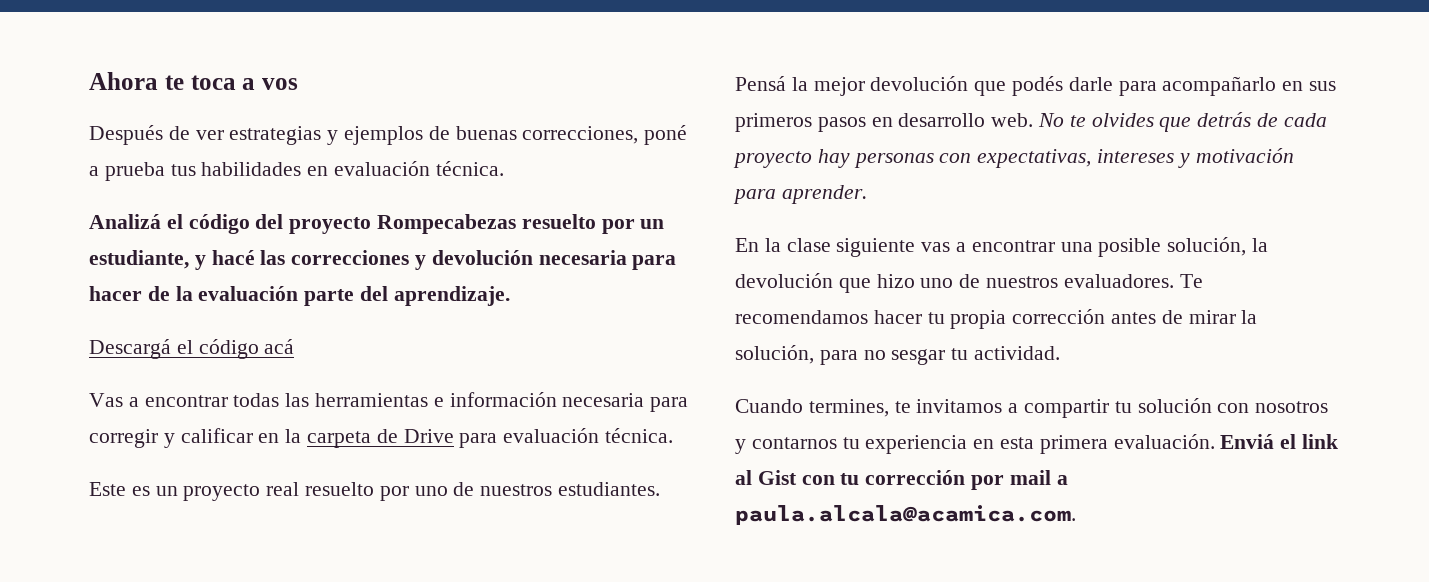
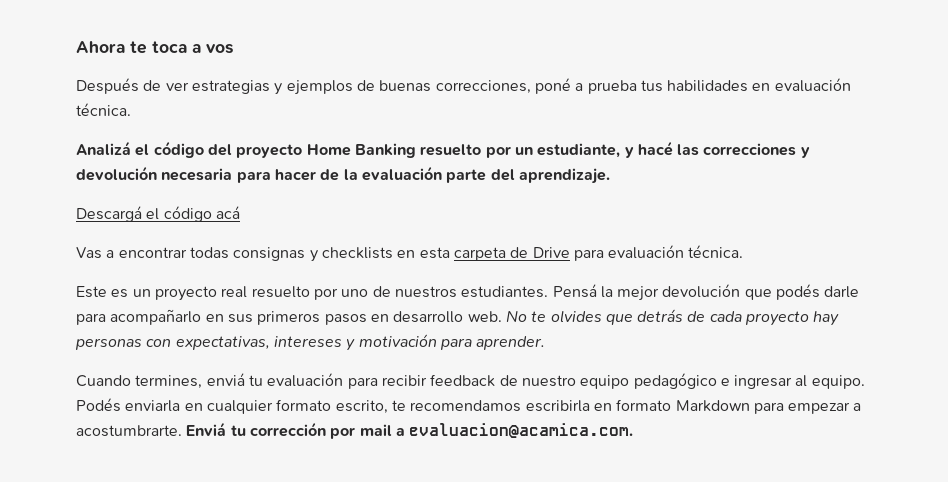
- Analizá el código del proyecto Rompecabezas resuelto por un estudiante, y hacé las correcciones y devolución necesaria para hacer de la evaluación parte del aprendizaje.
+ Analizá el código del proyecto Home Banking resuelto por un estudiante, y hacé las correcciones y devolución necesaria para hacer de la evaluación parte del aprendizaje.
- Vas a encontrar todas las herramientas e información necesaria para corregir y calificar en la carpeta de Drive para evaluación técnica.
+ Vas a encontrar todas consignas y checklists en esta carpeta de Drive para evaluación técnica.
- En la clase siguiente vas a encontrar una posible solución, la devolución que hizo uno de nuestros evaluadores. Te recomendamos hacer tu propia corrección antes de mirar la solución, para no sesgar tu actividad.
- Cuando termines, te invitamos a compartir tu solución con nosotros y contarnos tu experiencia en esta primera evaluación. Enviá el link al Gist con tu corrección por mail a paula.alcala@acamica.com.
+ Cuando termines, enviá tu evaluación para recibir feedback de nuestro equipo pedagógico e ingresar al equipo. Podés enviarla en cualquier formato escrito, te recomendamos escribirla en formato Markdown para empezar a acostumbrarte. Enviá tu corrección por mail a evaluacion@acamica.com.

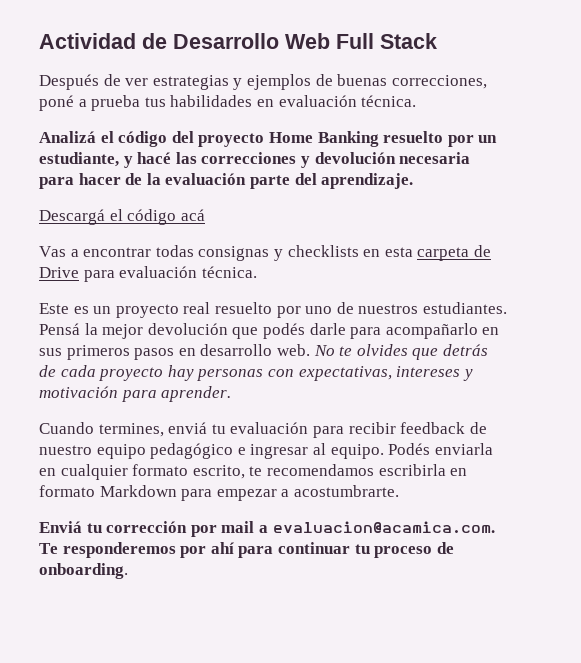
- Ahora te toca a vos
+ Actividad de Desarrollo Web Full Stack
- Podés enviarla en cualquier formato escrito, te recomendamos escribirla en formato Markdown para empezar a acostumbrarte. Enviá tu corrección por mail a evaluacion@acamica.com.
+ Podés enviarla en cualquier formato escrito, te recomendamos escribirla en formato Markdown para empezar a acostumbrarte.
+ Enviá tu corrección por mail a evaluacion@acamica.com. Te responderemos por ahí para continuar tu proceso de onboarding.

